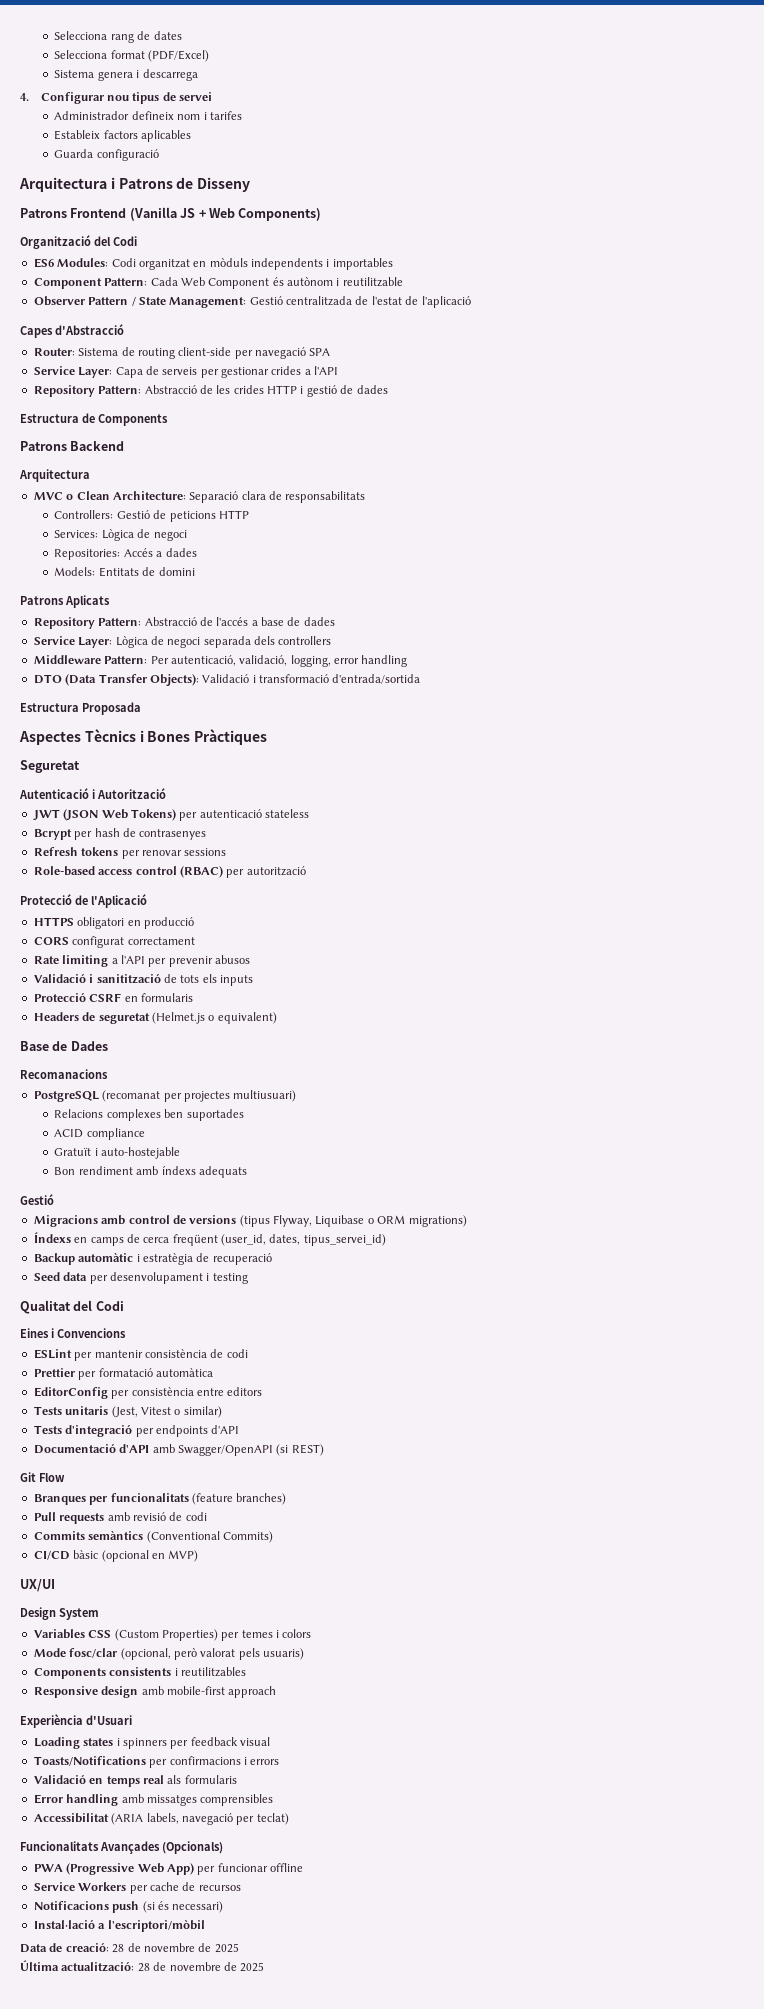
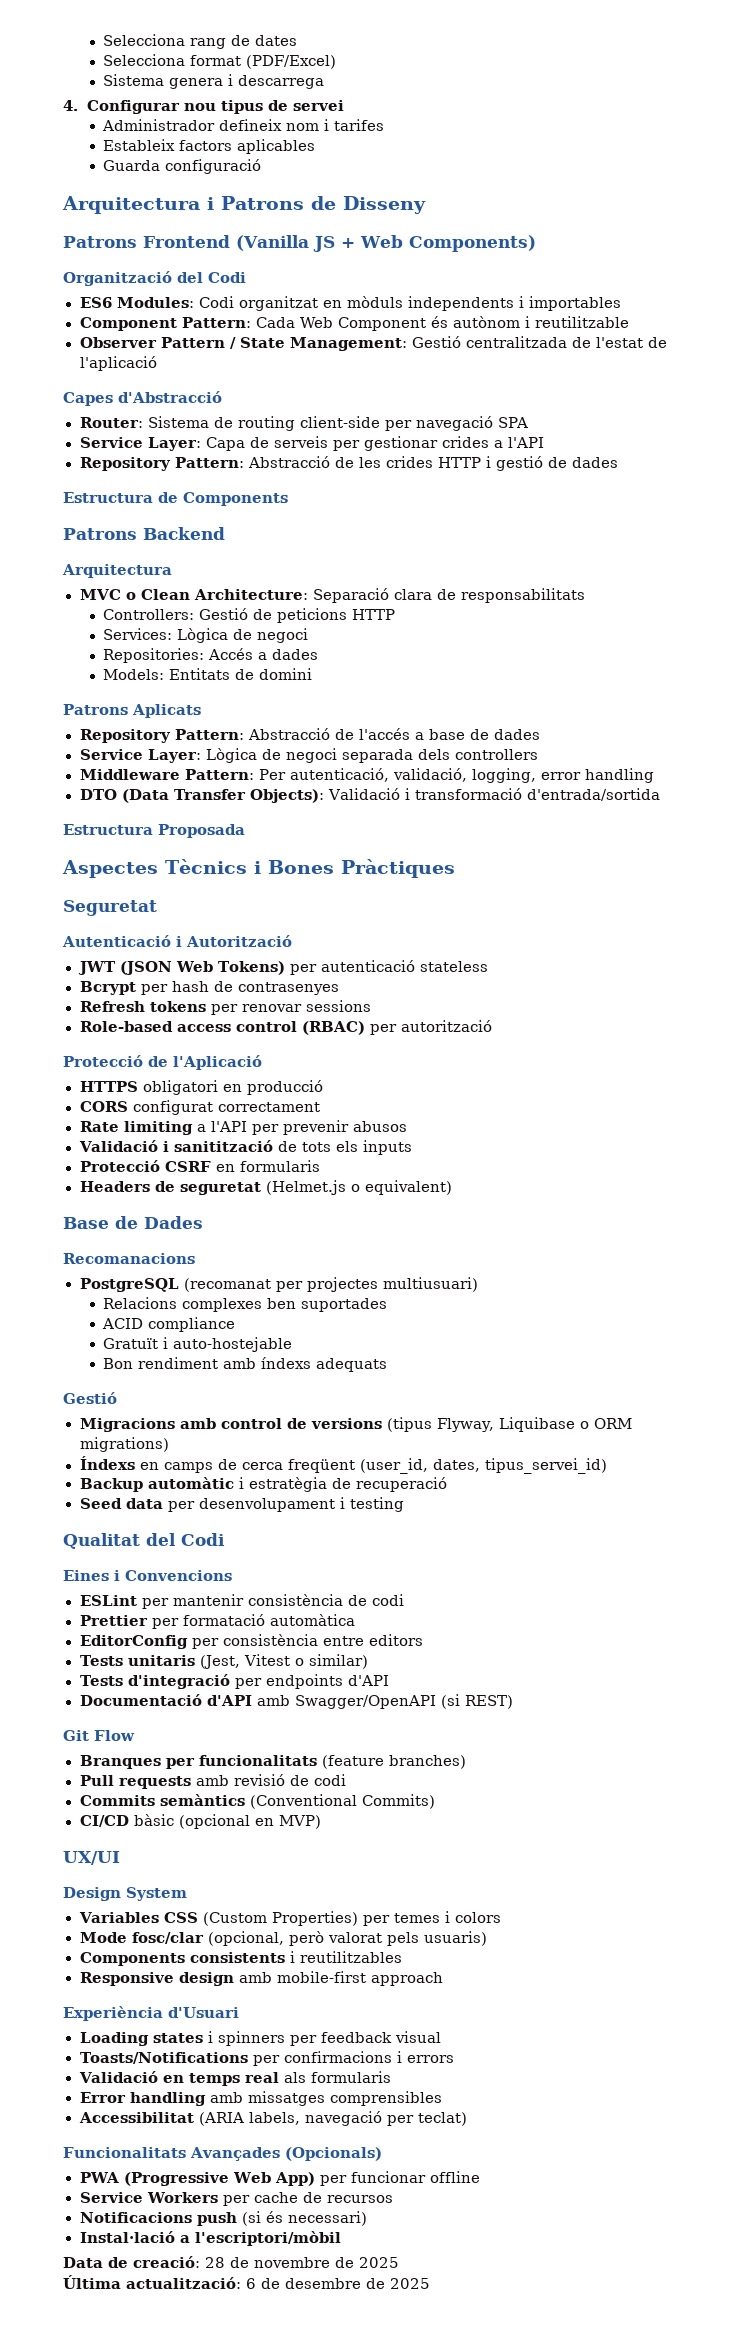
- Última actualització: 28 de novembre de 2025
+ Última actualització: 6 de desembre de 2025

